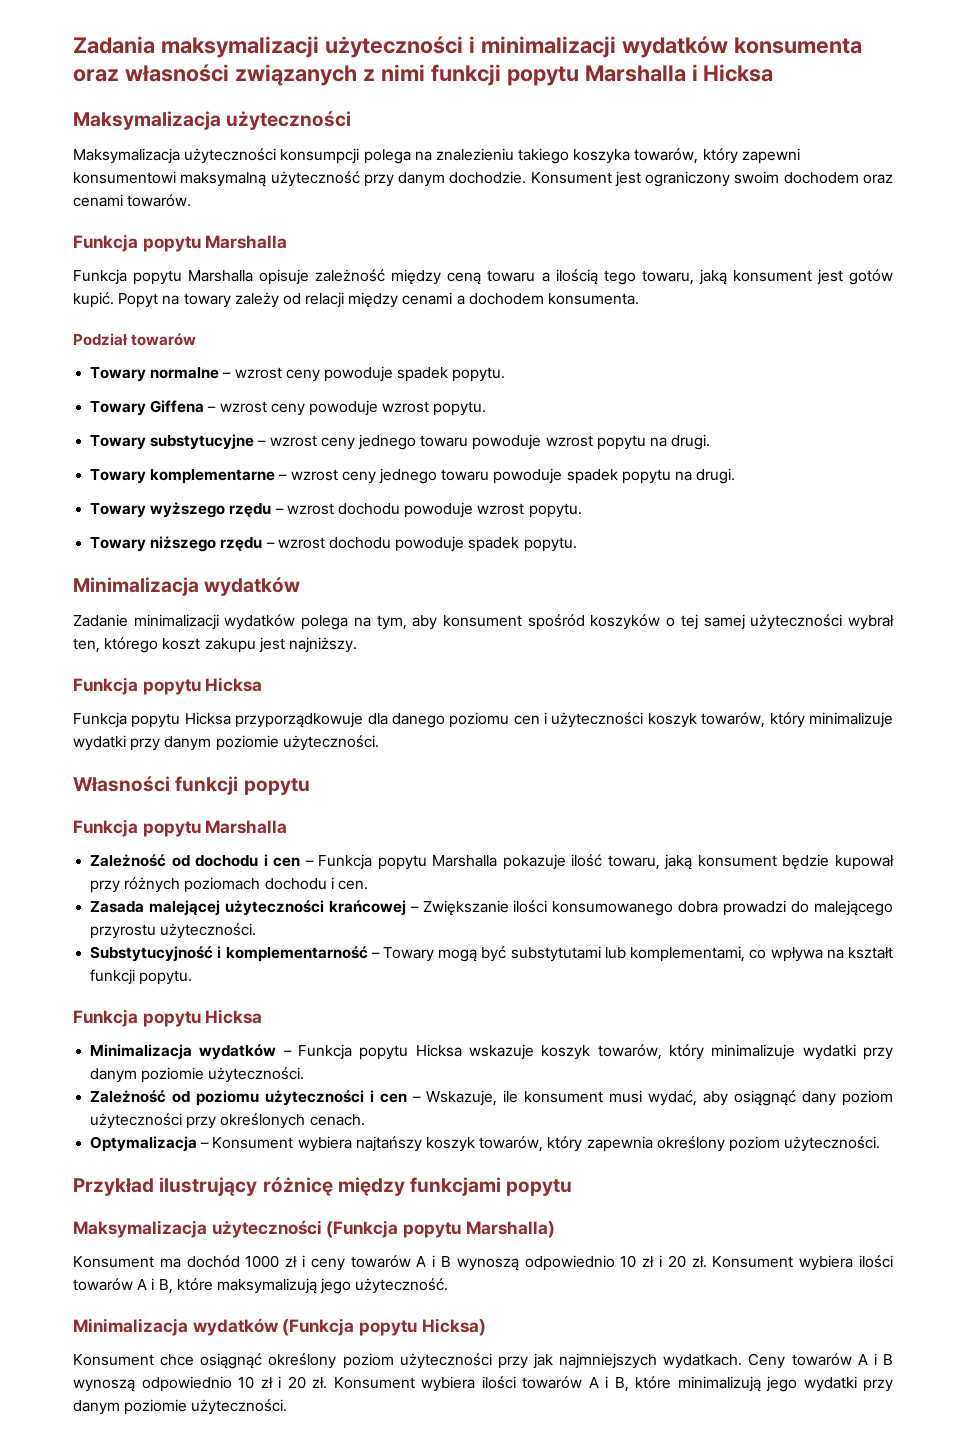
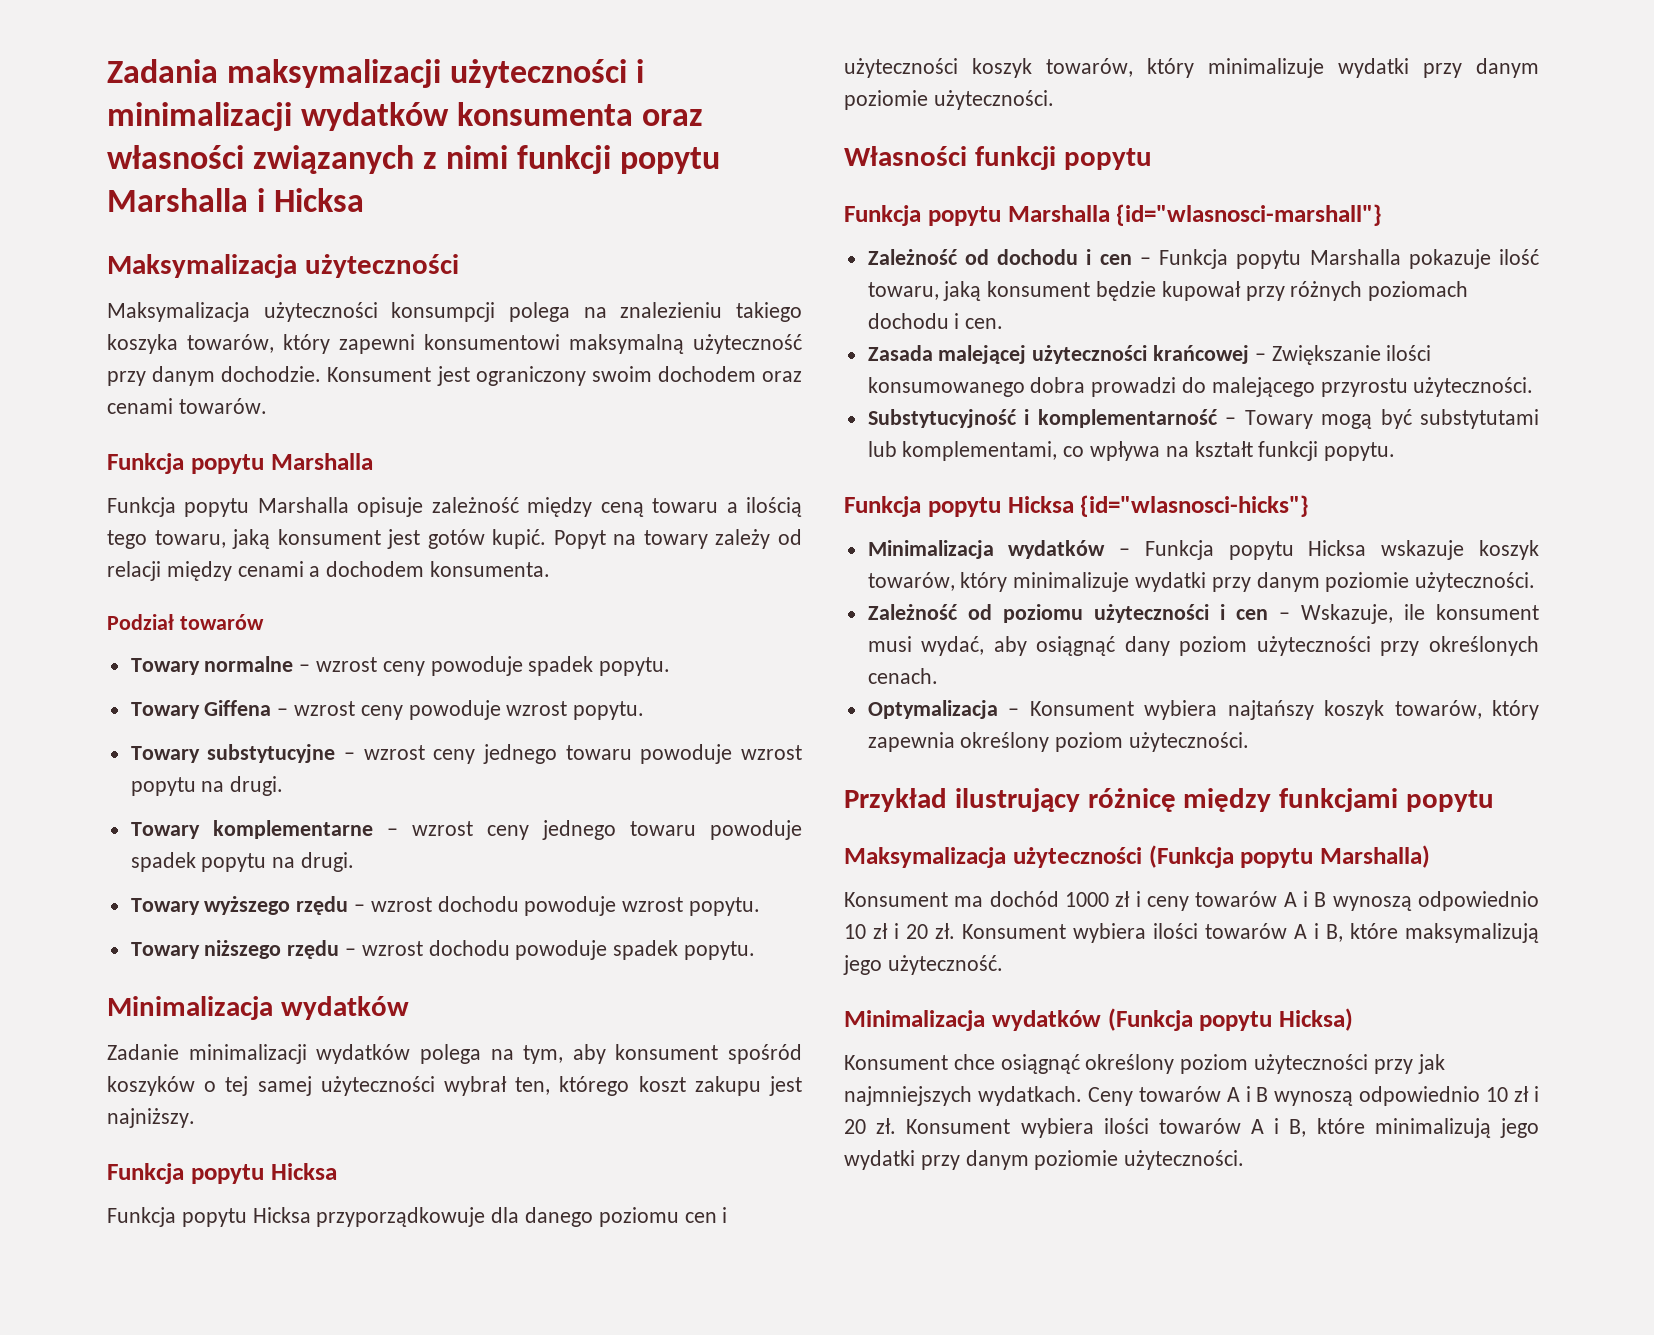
  Własności funkcji popytu
- Funkcja popytu Marshalla
+ Funkcja popytu Marshalla {id="wlasnosci-marshall"}
  Substytucyjność i komplementarność – Towary mogą być substytutami lub komplementami, co wpływa na kształt funkcji popytu.
- Funkcja popytu Hicksa
+ Funkcja popytu Hicksa {id="wlasnosci-hicks"}

